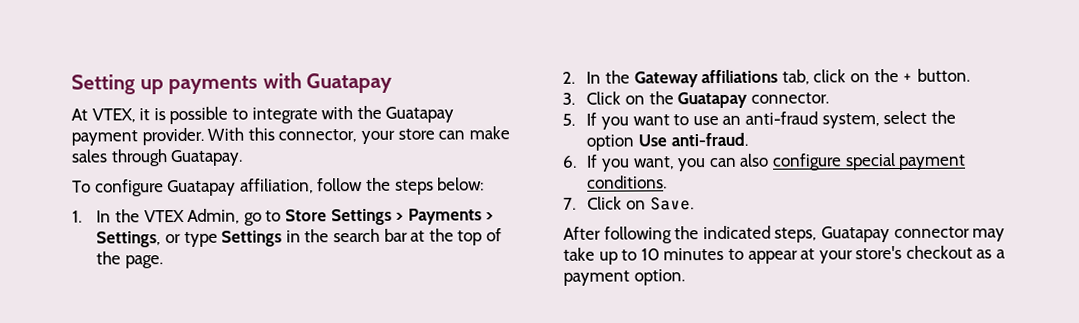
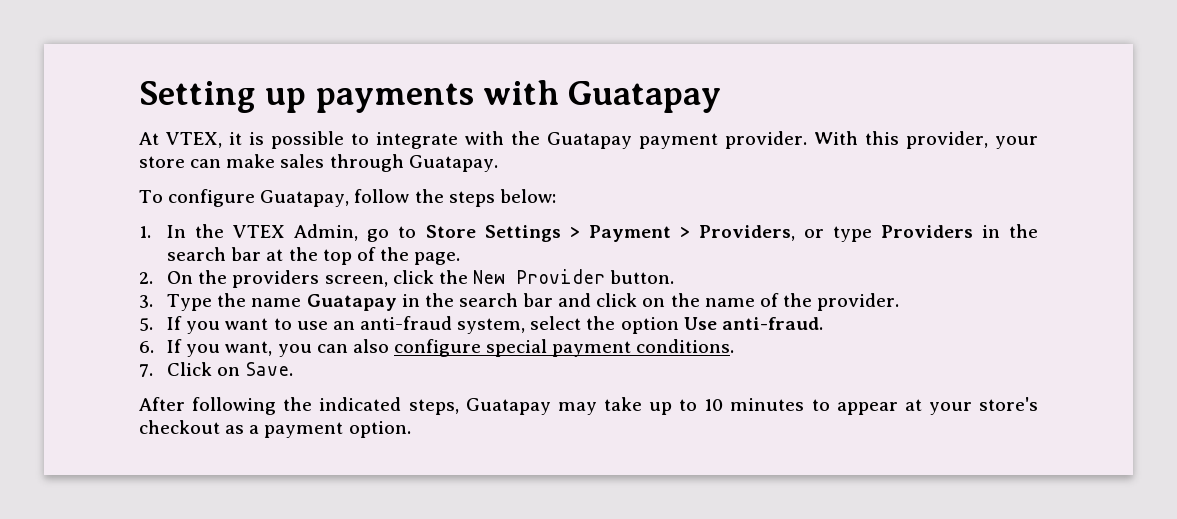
- With this connector, your store can make sales through Guatapay.
+ With this provider, your store can make sales through Guatapay.
- To configure Guatapay affiliation, follow the steps below:
+ To configure Guatapay, follow the steps below:
- 1. In the VTEX Admin, go to Store Settings > Payments > Settings, or type Settings in the search bar at the top of the page.
+ 1. In the VTEX Admin, go to Store Settings > Payment > Providers, or type Providers in the search bar at the top of the page.
- 2. In the Gateway affiliations tab, click on the + button.
- 3. Click on the Guatapay connector.
+ 2. On the providers screen, click the New Provider button.
+ 3. Type the name Guatapay in the search bar and click on the name of the provider.
- After following the indicated steps, Guatapay connector may take up to 10 minutes to appear at your store's checkout as a payment option.
+ After following the indicated steps, Guatapay may take up to 10 minutes to appear at your store's checkout as a payment option.

